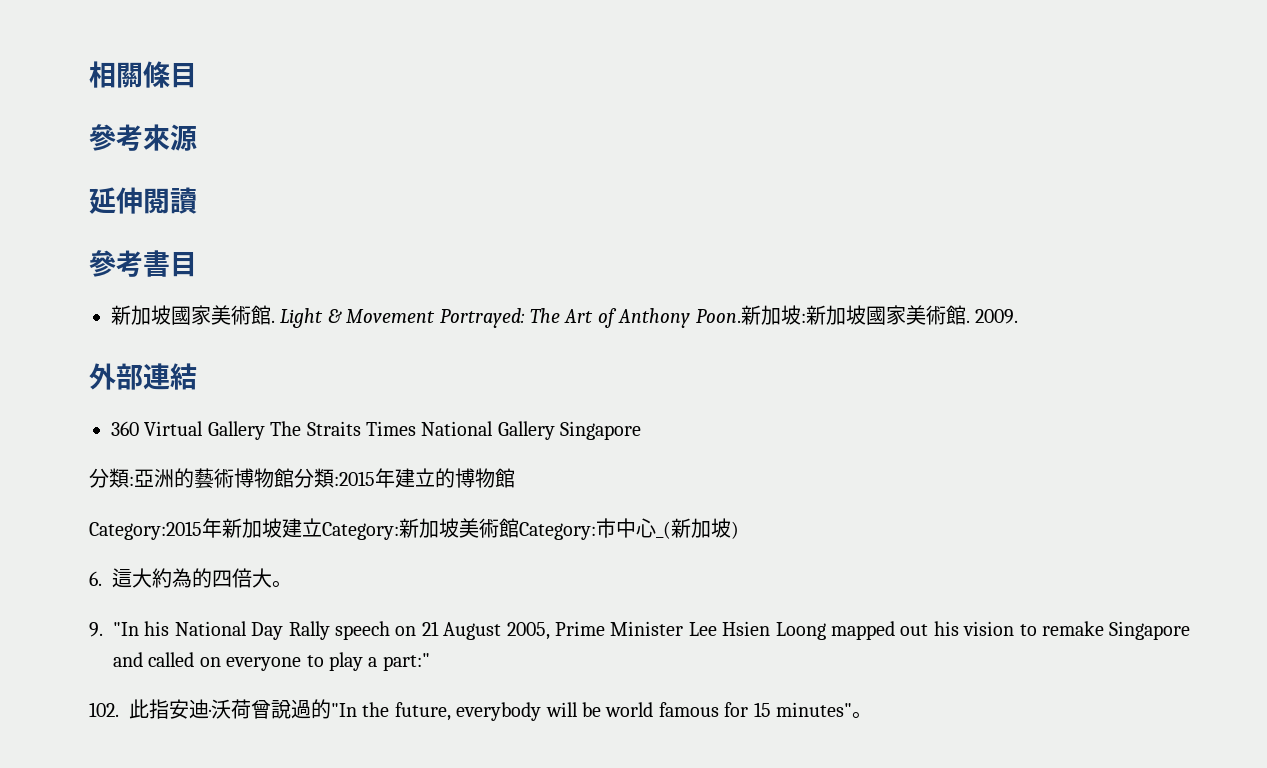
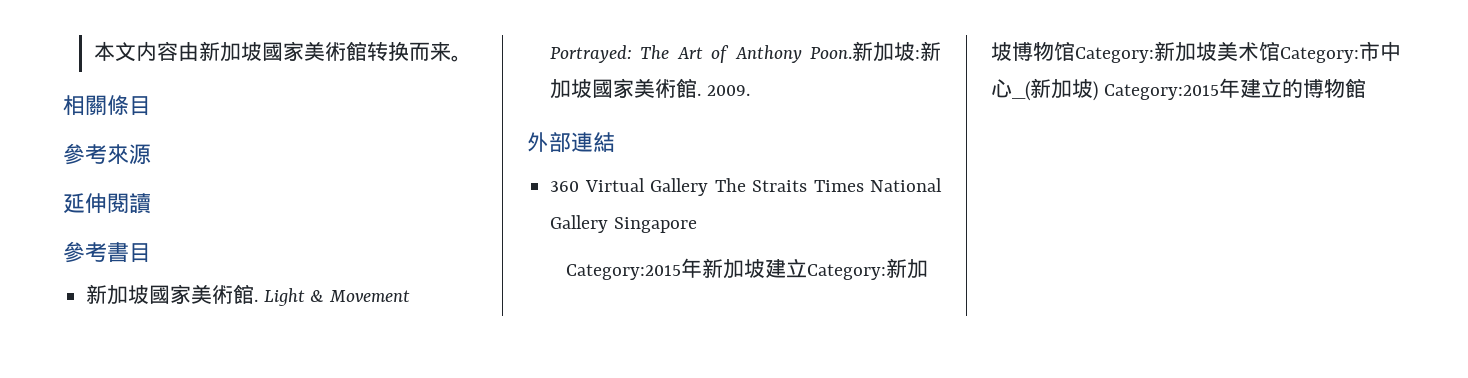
+ 本文内容由新加坡國家美術館转换而来。
- 分類:亞洲的藝術博物館分類:2015年建立的博物館
- Category:2015年新加坡建立Category:新加坡美術館Category:市中心_(新加坡)
- 6.這大約為的四倍大。
- 9. "In his National Day Rally speech on 21 August 2005, Prime Minister Lee Hsien Loong mapped out his vision to remake Singapore and called on everyone to play a part:"
- 102.此指安迪·沃荷曾說過的"In the future, everybody will be world famous for 15 minutes"。
+ Category:2015年新加坡建立Category:新加坡博物馆Category:新加坡美术馆Category:市中心_(新加坡) Category:2015年建立的博物館

